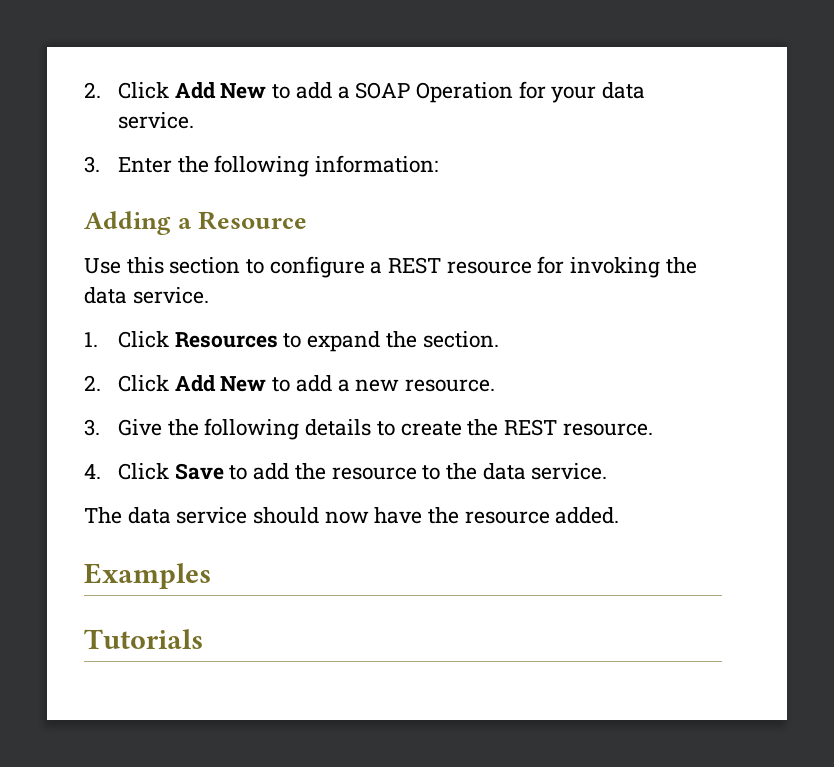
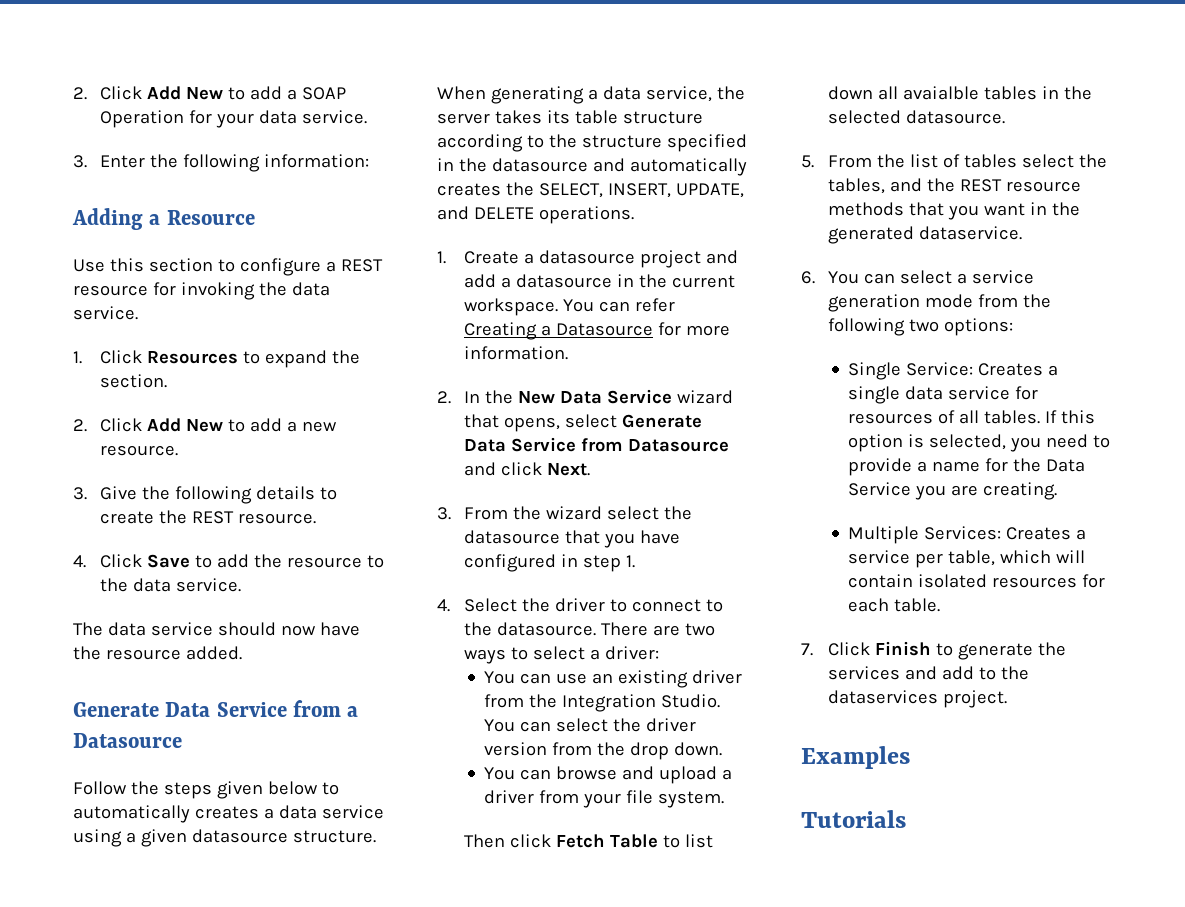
+ Generate Data Service from a Datasource
+ Follow the steps given below to automatically creates a data service using a given datasource structure. When generating a data service, the server takes its table structure according to the structure specified in the datasource and automatically creates the SELECT, INSERT, UPDATE, and DELETE operations.
+ 1. Create a datasource project and add a datasource in the current workspace. You can refer Creating a Datasource for more information.
+ 2. In the New Data Service wizard that opens, select Generate Data Service from Datasource and click Next.
+ 3. From the wizard select the datasource that you have configured in step 1.
+ 4. Select the driver to connect to the datasource. There are two ways to select a driver:
+ You can use an existing driver from the Integration Studio. You can select the driver version from the drop down.
+ You can browse and upload a driver from your file system.
+ Then click Fetch Table to list down all avaialble tables in the selected datasource.
+ 5. From the list of tables select the tables, and the REST resource methods that you want in the generated dataservice.
+ 6. You can select a service generation mode from the following two options:
+ Single Service: Creates a single data service for resources of all tables. If this option is selected, you need to provide a name for the Data Service you are creating.
+ Multiple Services: Creates a service per table, which will contain isolated resources for each table.
+ 7. Click Finish to generate the services and add to the dataservices project.

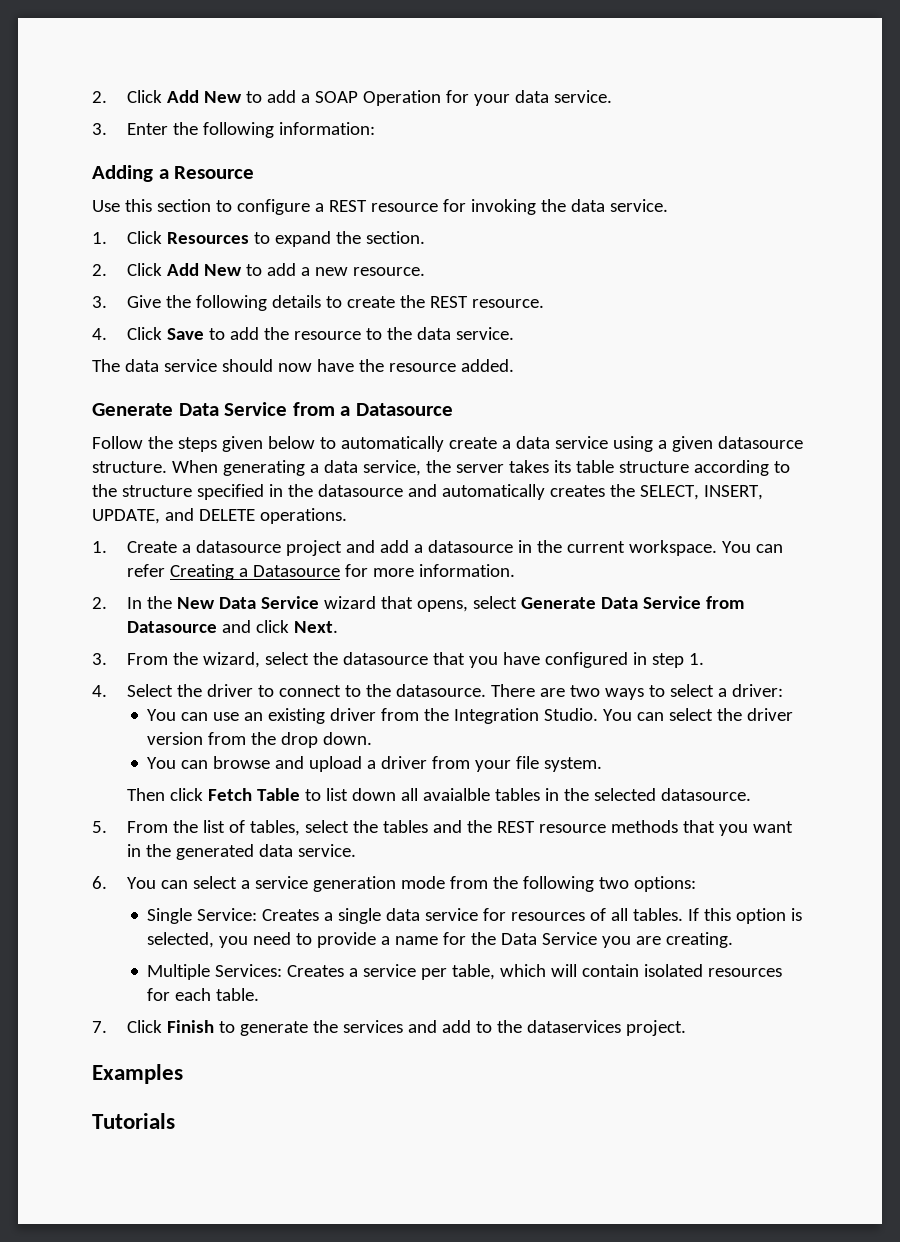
- Follow the steps given below to automatically creates a data service using a given datasource structure.
+ Follow the steps given below to automatically create a data service using a given datasource structure.
- 3. From the wizard select the datasource that you have configured in step 1.
+ 3. From the wizard, select the datasource that you have configured in step 1.
- 5. From the list of tables select the tables, and the REST resource methods that you want in the generated dataservice.
+ 5. From the list of tables, select the tables and the REST resource methods that you want in the generated data service.

